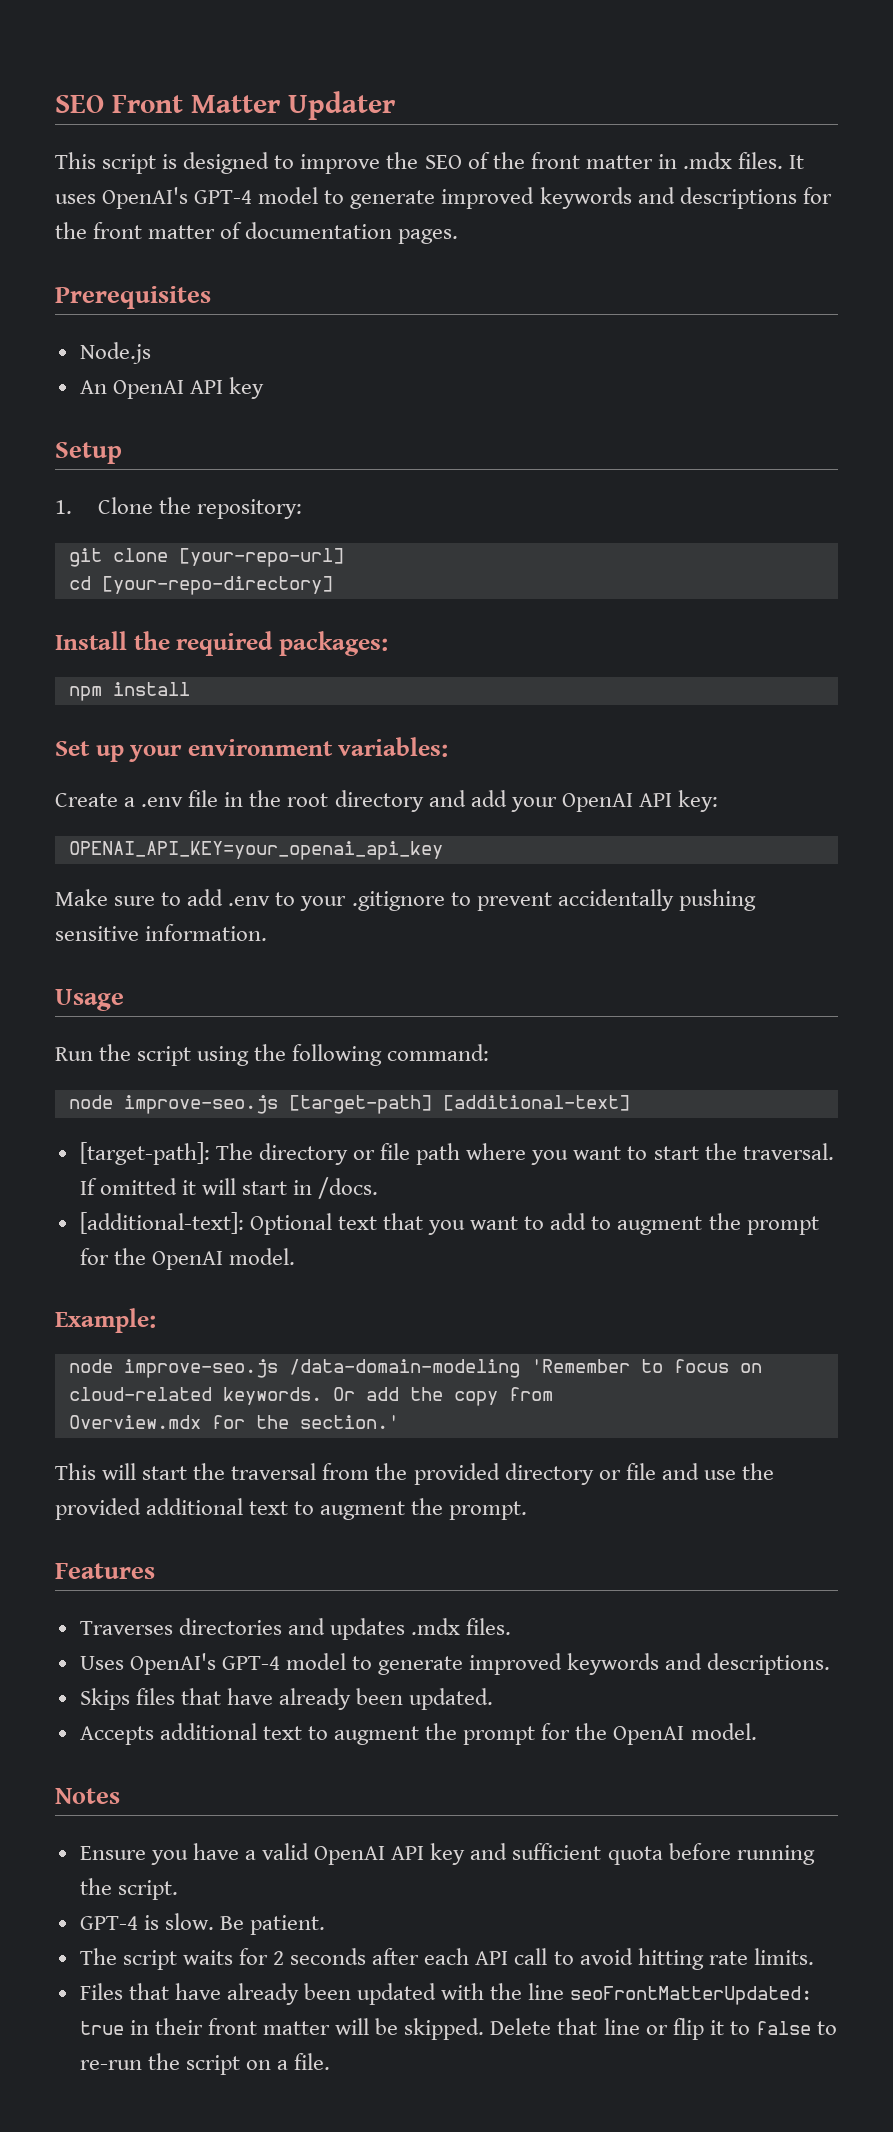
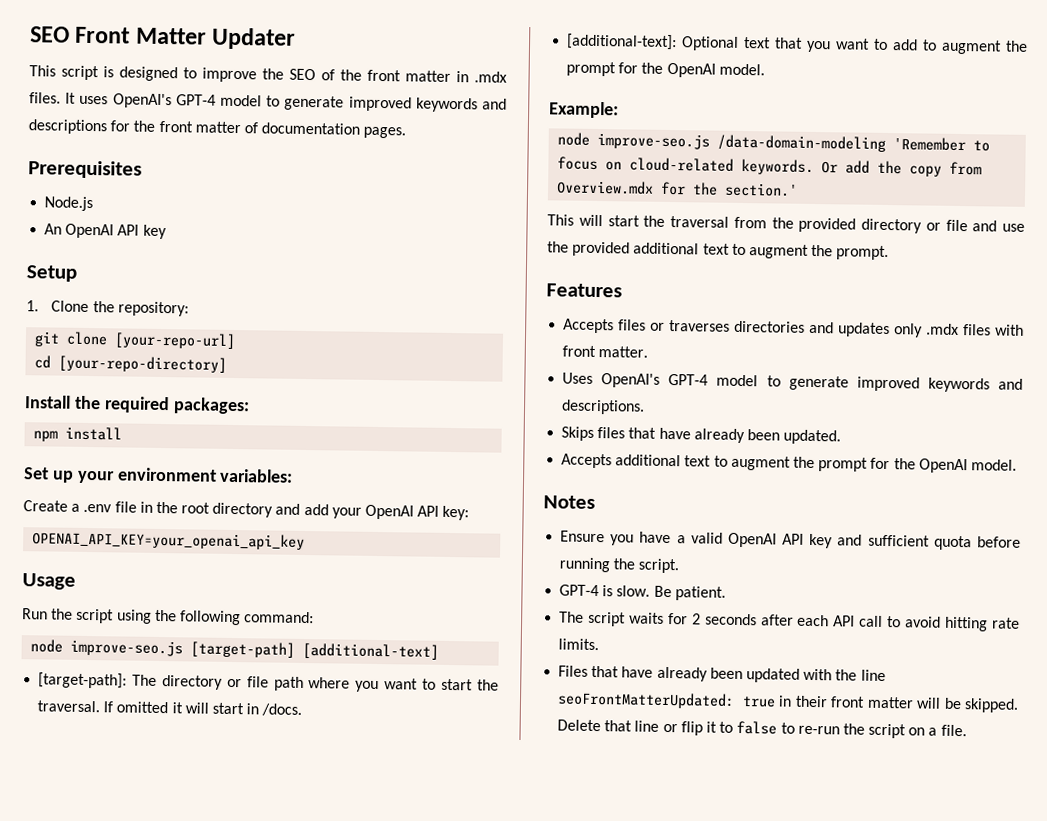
- Make sure to add .env to your .gitignore to prevent accidentally pushing sensitive information.
- Traverses directories and updates .mdx files.
+ Accepts files or traverses directories and updates only .mdx files with front matter.

